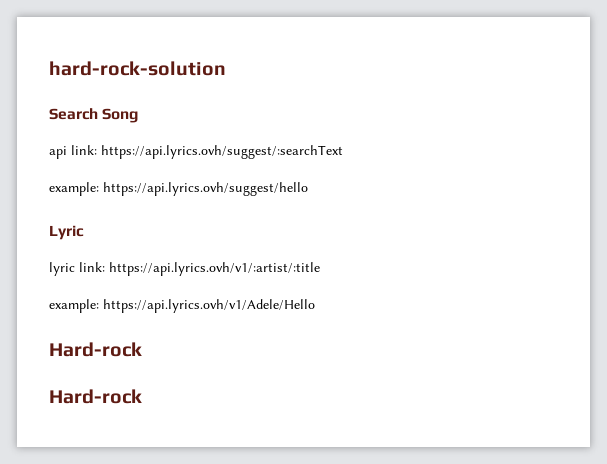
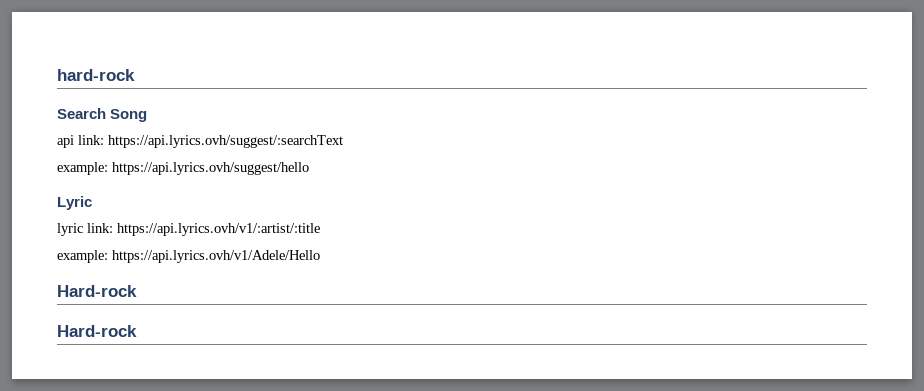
- hard-rock-solution
+ hard-rock

